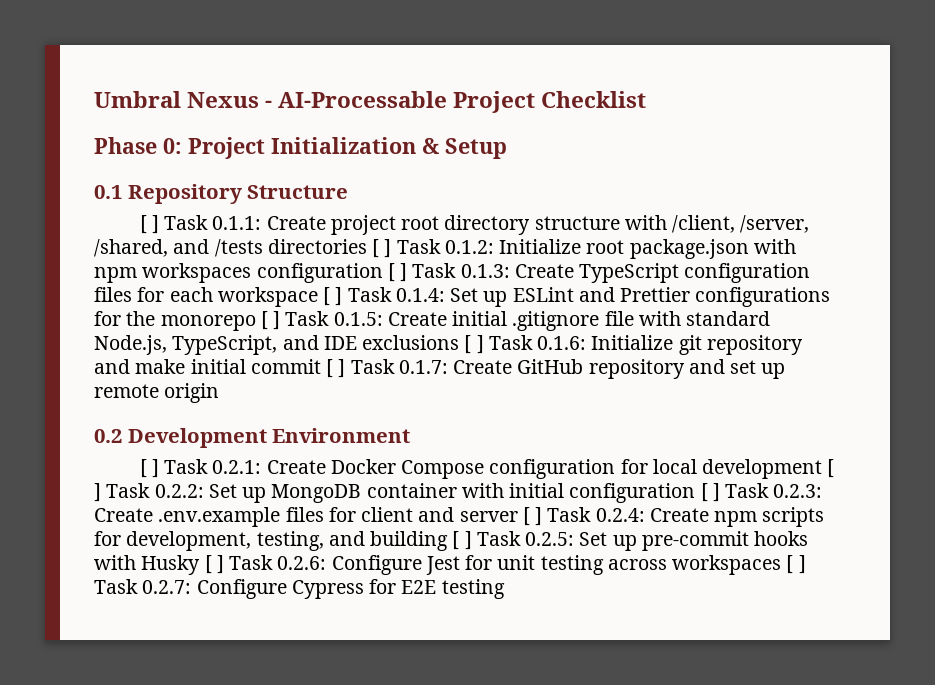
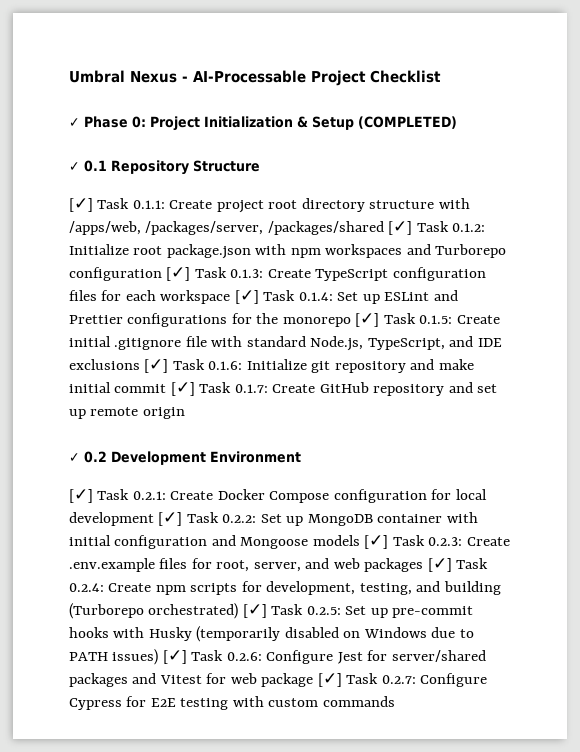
- Phase 0: Project Initialization & Setup
- 0.1 Repository Structure
+ ✓ Phase 0: Project Initialization & Setup (COMPLETED)
+ ✓ 0.1 Repository Structure
- [ ] Task 0.1.1:
+ [✓] Task 0.1.1:
- Create project root directory structure with /client, /server, /shared, and /tests directories [ ] Task 0.1.2:
+ Create project root directory structure with /apps/web, /packages/server, /packages/shared [✓] Task 0.1.2:
- Initialize root package.json with npm workspaces configuration [ ] Task 0.1.3:
+ Initialize root package.json with npm workspaces and Turborepo configuration [✓] Task 0.1.3:
- Create TypeScript configuration files for each workspace [ ] Task 0.1.4:
+ Create TypeScript configuration files for each workspace [✓] Task 0.1.4:
- Set up ESLint and Prettier configurations for the monorepo [ ] Task 0.1.5:
+ Set up ESLint and Prettier configurations for the monorepo [✓] Task 0.1.5:
- Create initial .gitignore file with standard Node.js, TypeScript, and IDE exclusions [ ] Task 0.1.6:
+ Create initial .gitignore file with standard Node.js, TypeScript, and IDE exclusions [✓] Task 0.1.6:
- Initialize git repository and make initial commit [ ] Task 0.1.7:
+ Initialize git repository and make initial commit [✓] Task 0.1.7:
- 0.2 Development Environment
+ ✓ 0.2 Development Environment
- [ ] Task 0.2.1: Create Docker Compose configuration for local development [ ] Task 0.2.2: Set up MongoDB container with initial configuration [ ] Task 0.2.3: Create .env.example files for client and server [ ] Task 0.2.4: Create npm scripts for development, testing, and building [ ] Task 0.2.5: Set up pre-commit hooks with Husky [ ] Task 0.2.6: Configure Jest for unit testing across workspaces [ ] Task 0.2.7: Configure Cypress for E2E testing
+ [✓] Task 0.2.1: Create Docker Compose configuration for local development [✓] Task 0.2.2: Set up MongoDB container with initial configuration and Mongoose models [✓] Task 0.2.3: Create .env.example files for root, server, and web packages [✓] Task 0.2.4: Create npm scripts for development, testing, and building (Turborepo orchestrated) [✓] Task 0.2.5: Set up pre-commit hooks with Husky (temporarily disabled on Windows due to PATH issues) [✓] Task 0.2.6: Configure Jest for server/shared packages and Vitest for web package [✓] Task 0.2.7: Configure Cypress for E2E testing with custom commands

